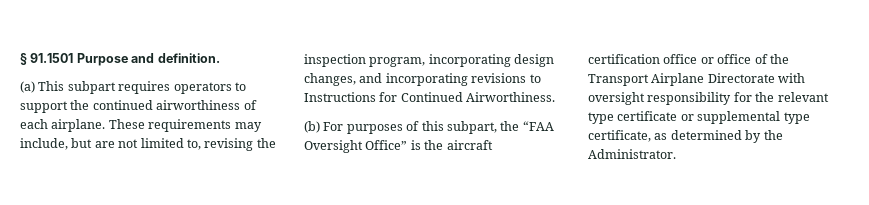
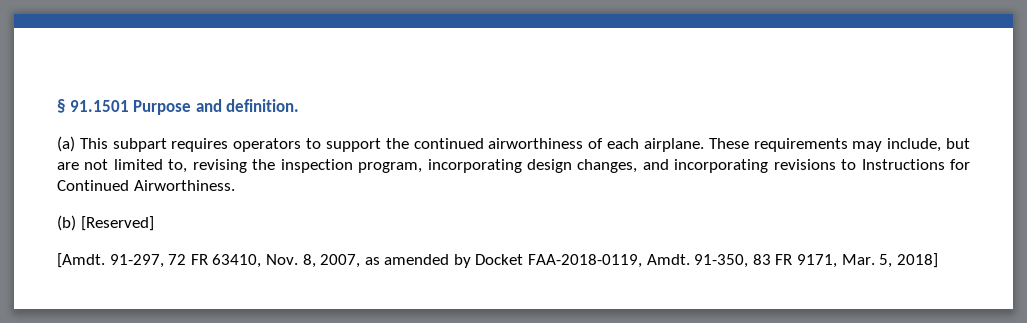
- (b) For purposes of this subpart, the “FAA Oversight Office” is the aircraft certification office or office of the Transport Airplane Directorate with oversight responsibility for the relevant type certificate or supplemental type certificate, as determined by the Administrator.
+ (b) [Reserved]
+ [Amdt. 91-297, 72 FR 63410, Nov. 8, 2007, as amended by Docket FAA-2018-0119, Amdt. 91-350, 83 FR 9171, Mar. 5, 2018]

